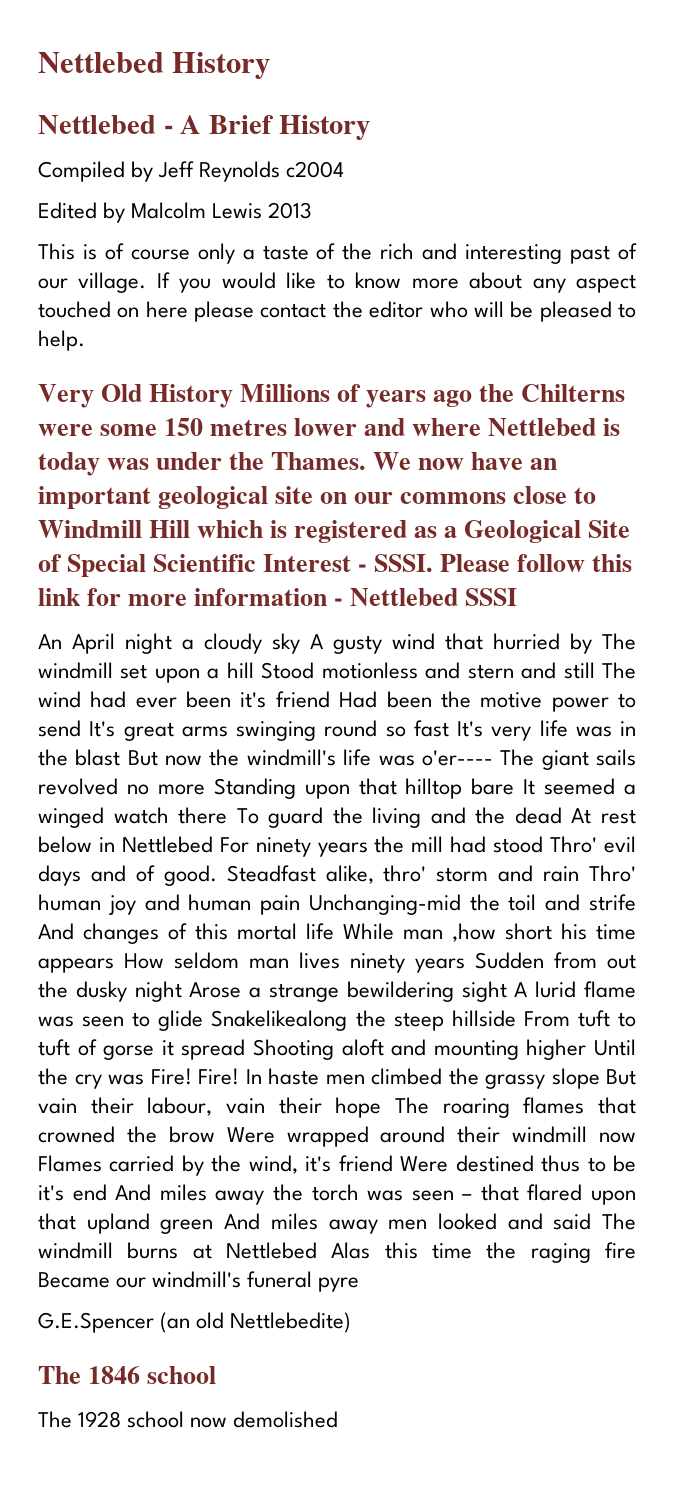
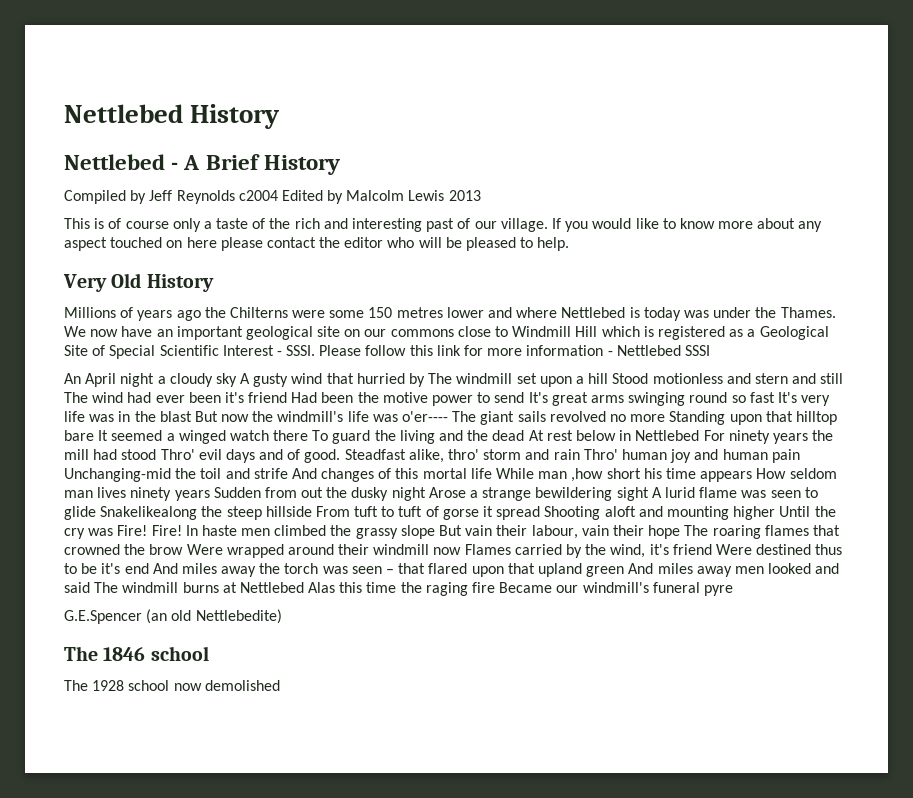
- Compiled by Jeff Reynolds c2004
- Edited by Malcolm Lewis 2013
+ Compiled by Jeff Reynolds c2004 Edited by Malcolm Lewis 2013
- Very Old History Millions of years ago the Chilterns were some 150 metres lower and where Nettlebed is today was under the Thames.
+ Very Old History
+ Millions of years ago the Chilterns were some 150 metres lower and where Nettlebed is today was under the Thames.

